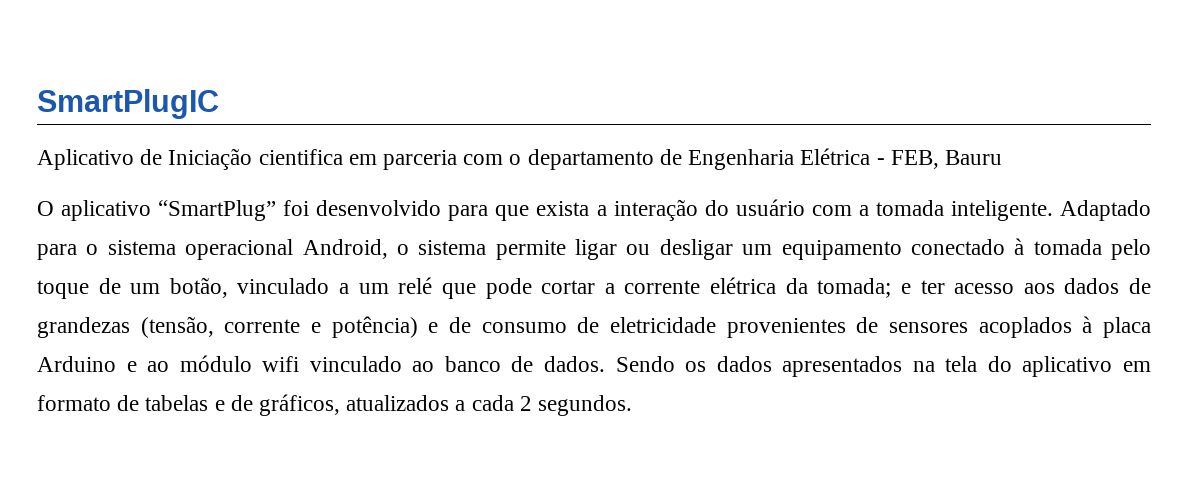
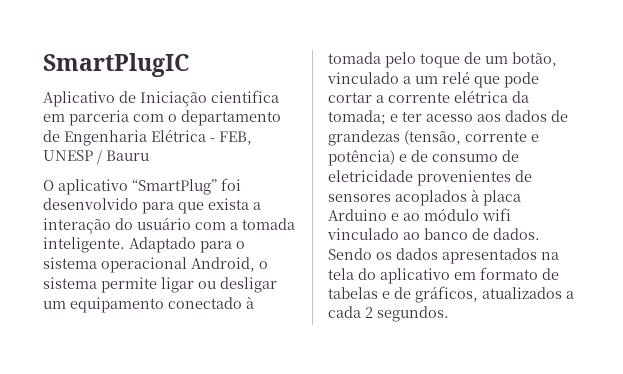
- Aplicativo de Iniciação cientifica em parceria com o departamento de Engenharia Elétrica - FEB, Bauru
+ Aplicativo de Iniciação cientifica em parceria com o departamento de Engenharia Elétrica - FEB, UNESP / Bauru

